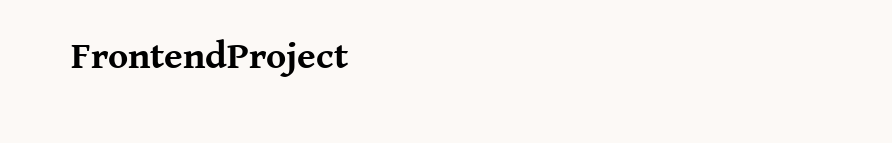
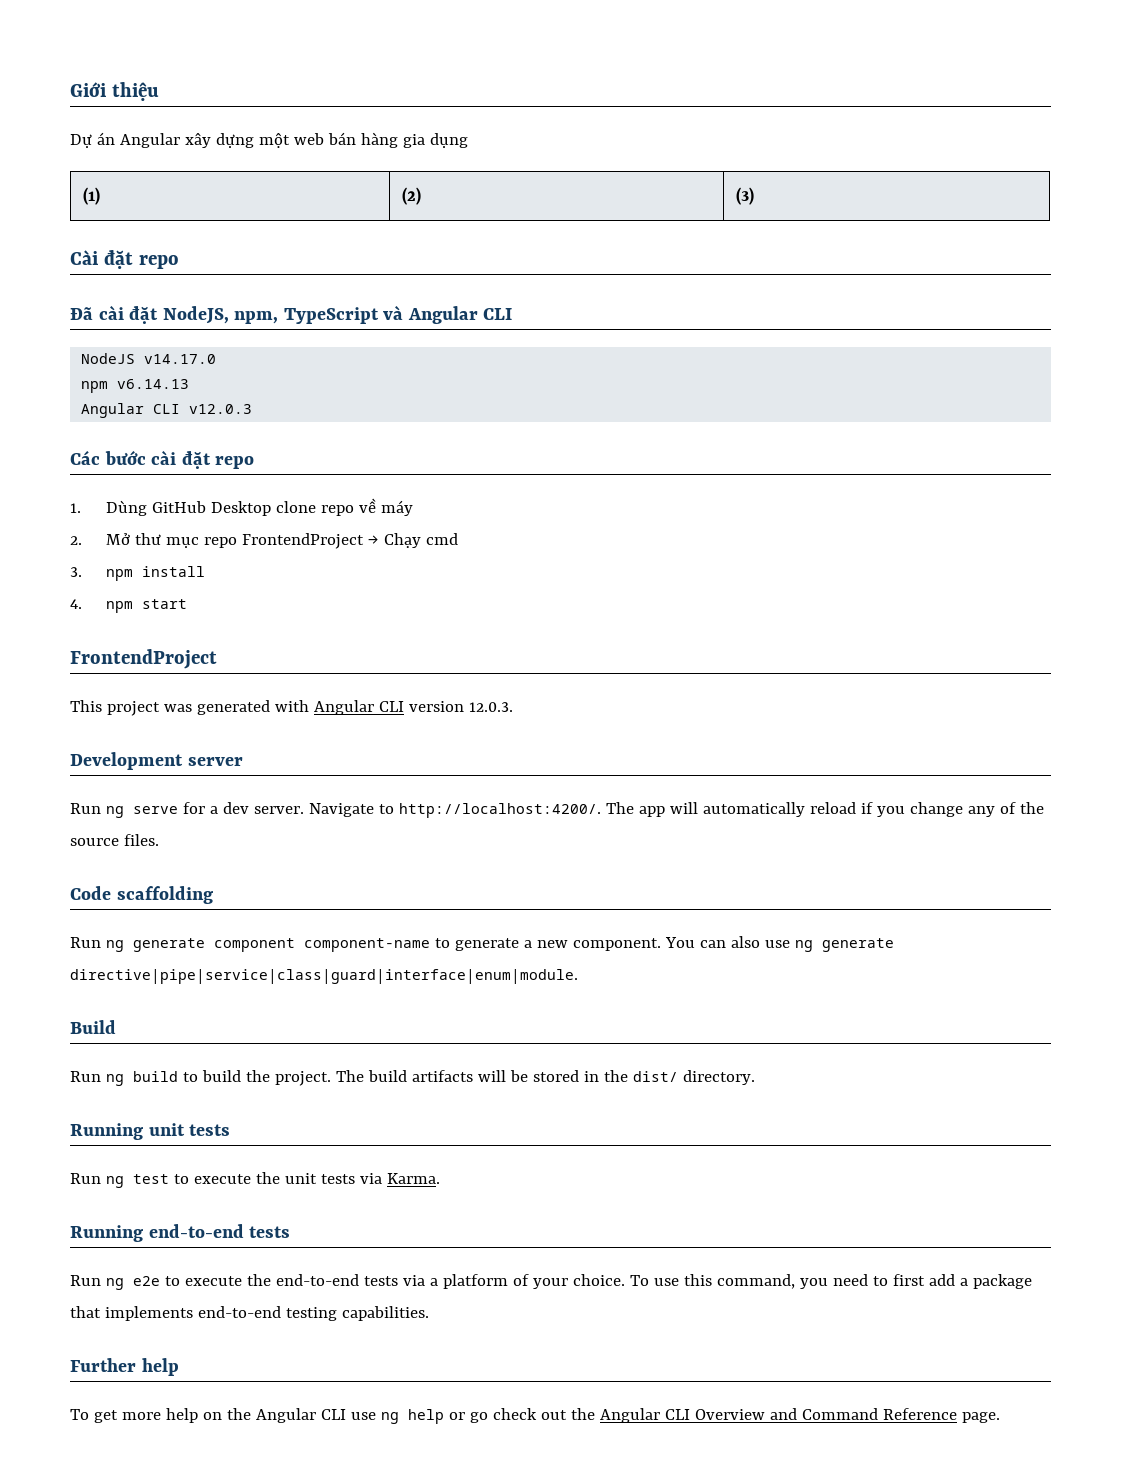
+ Giới thiệu
+ Dự án Angular xây dựng một web bán hàng gia dụng
+ (1) | (2) | (3)
+ Cài đặt repo
+ Đã cài đặt NodeJS, npm, TypeScript và Angular CLI
+ NodeJS v14.17.0
+ npm v6.14.13
+ Angular CLI v12.0.3
+ Các bước cài đặt repo
+ 1. Dùng GitHub Desktop clone repo về máy
+ 2. Mở thư mục repo FrontendProject → Chạy cmd
+ 3. npm install
+ 4. npm start
  FrontendProject
+ This project was generated with Angular CLI version 12.0.3.
+ Development server
+ Run ng serve for a dev server. Navigate to http://localhost:4200/. The app will automatically reload if you change any of the source files.
+ Code scaffolding
+ Run ng generate component component-name to generate a new component. You can also use ng generate directive|pipe|service|class|guard|interface|enum|module.
+ Build
+ Run ng build to build the project. The build artifacts will be stored in the dist/ directory.
+ Running unit tests
+ Run ng test to execute the unit tests via Karma.
+ Running end-to-end tests
+ Run ng e2e to execute the end-to-end tests via a platform of your choice. To use this command, you need to first add a package that implements end-to-end testing capabilities.
+ Further help
+ To get more help on the Angular CLI use ng help or go check out the Angular CLI Overview and Command Reference page.

